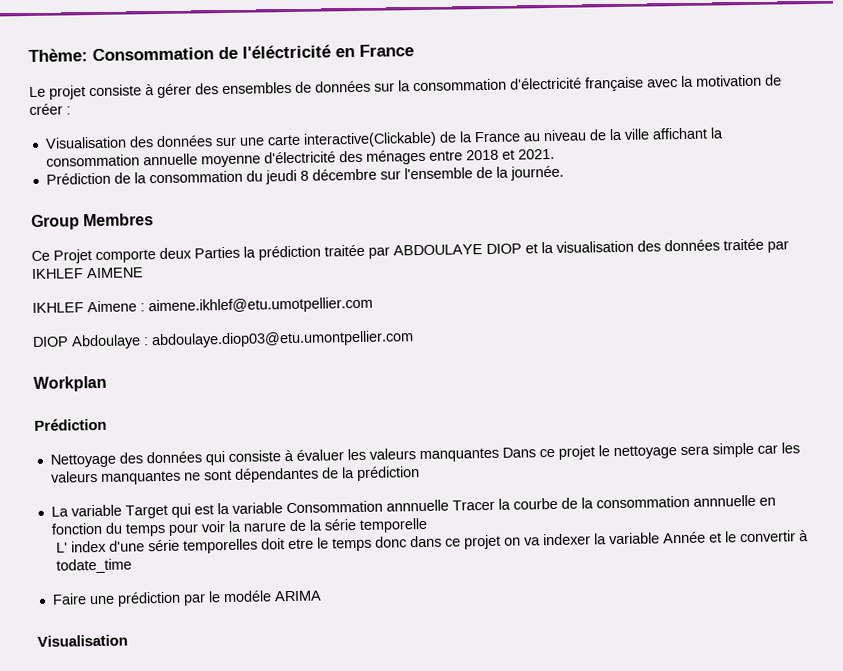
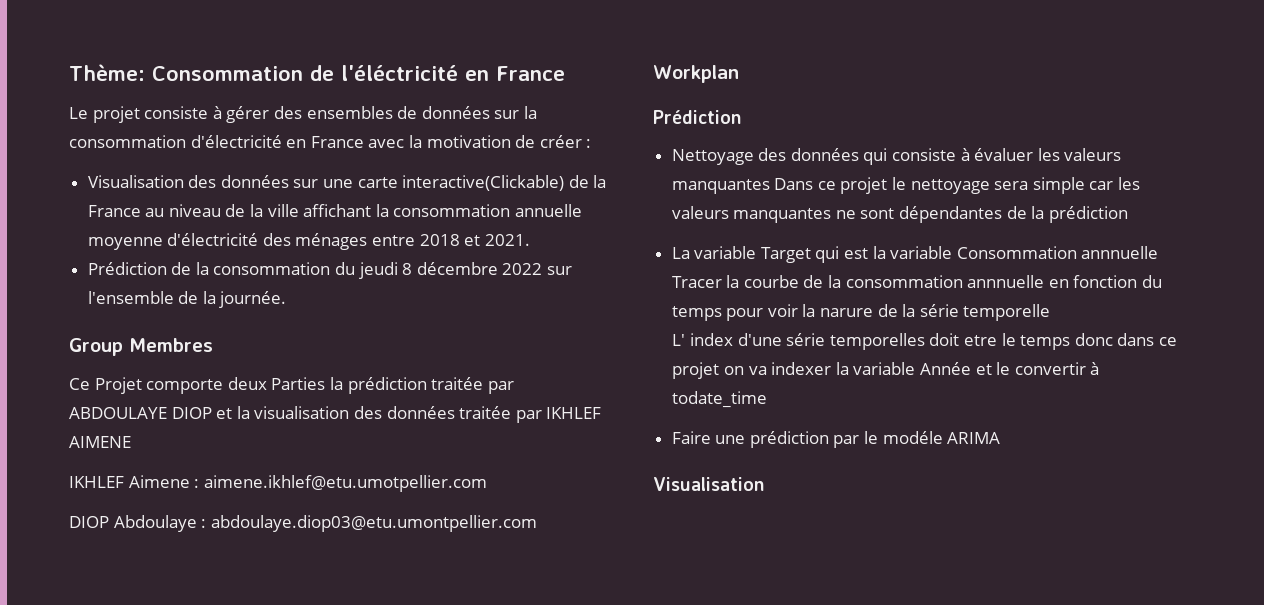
- Le projet consiste à gérer des ensembles de données sur la consommation d'électricité française avec la motivation de créer :
+ Le projet consiste à gérer des ensembles de données sur la consommation d'électricité en France avec la motivation de créer :
- Prédiction de la consommation du jeudi 8 décembre sur l'ensemble de la journée.
+ Prédiction de la consommation du jeudi 8 décembre 2022 sur l'ensemble de la journée.

